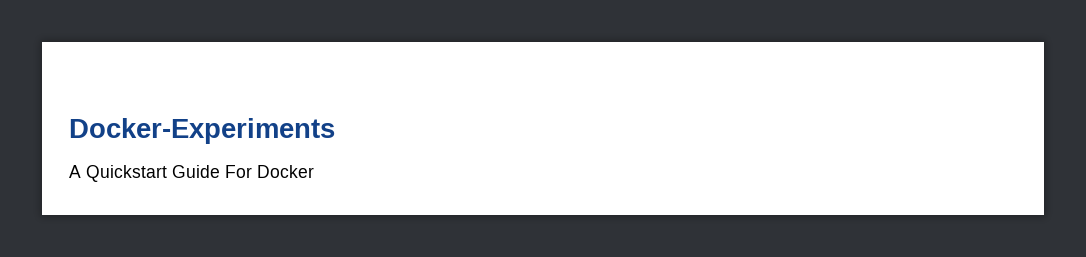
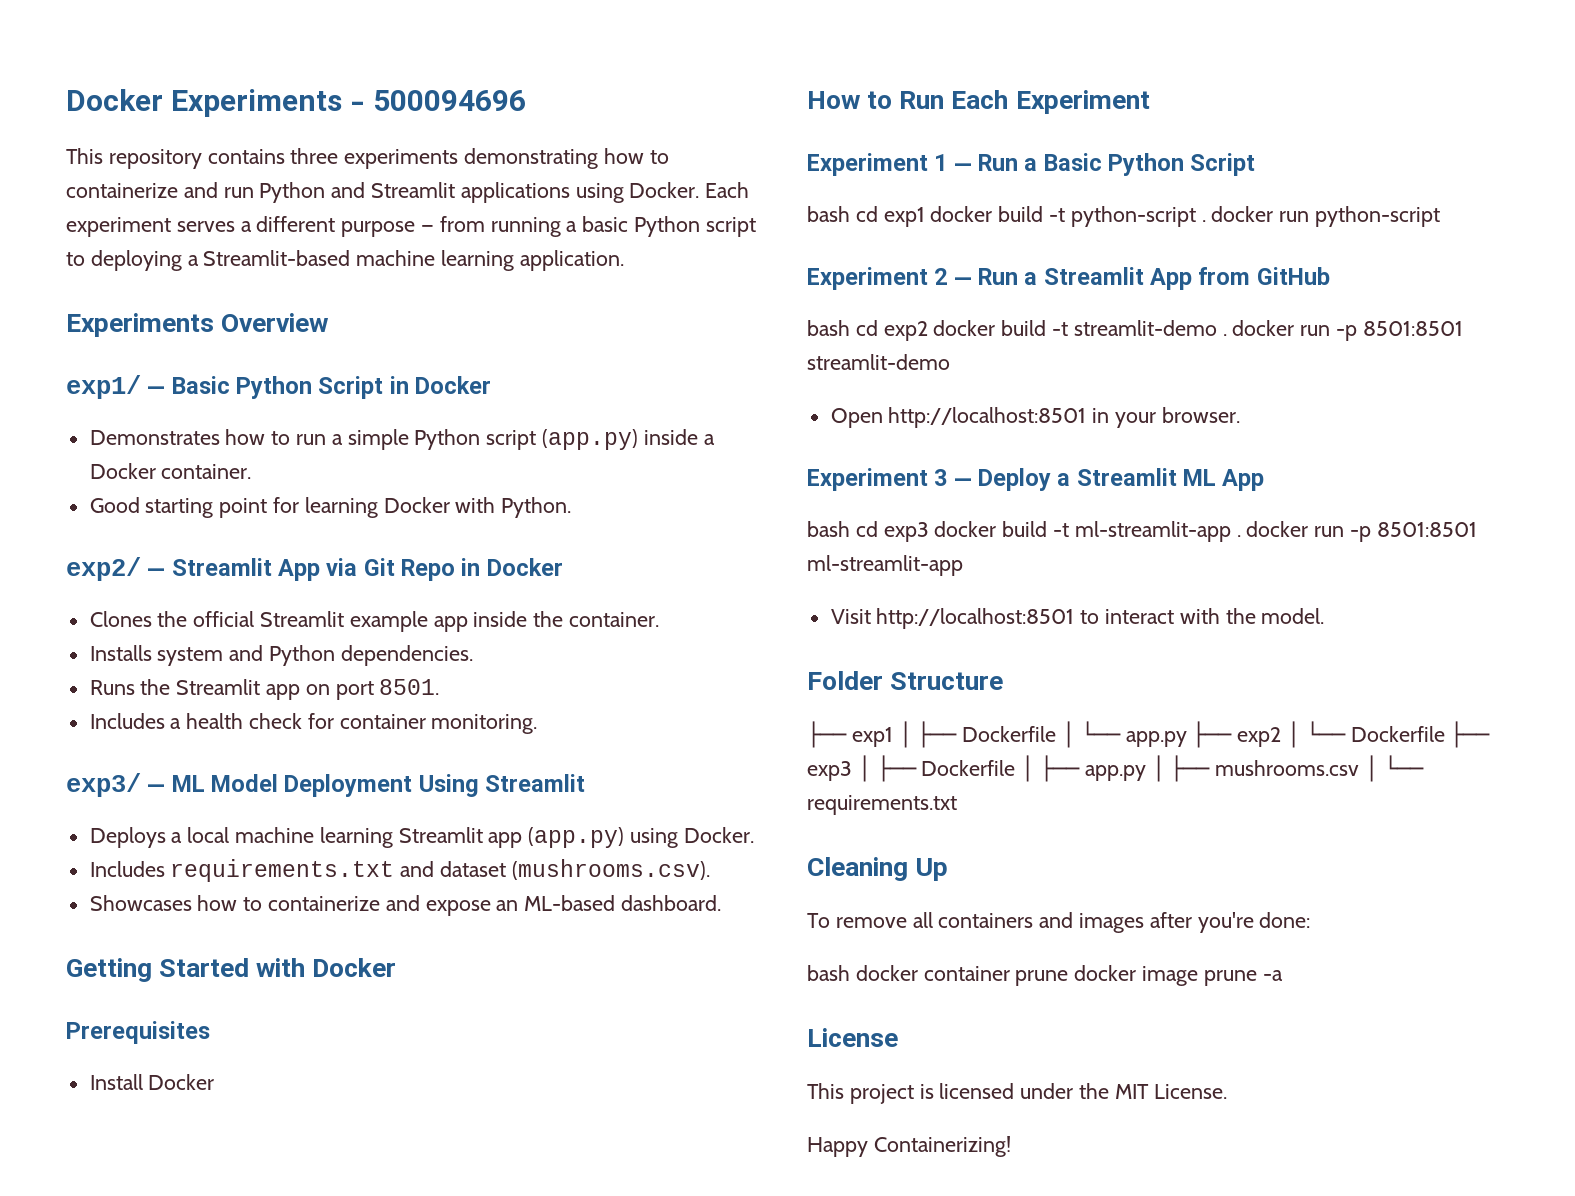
- Docker-Experiments
- A Quickstart Guide For Docker
+ Docker Experiments - 500094696
+ This repository contains three experiments demonstrating how to containerize and run Python and Streamlit applications using Docker. Each experiment serves a different purpose — from running a basic Python script to deploying a Streamlit-based machine learning application.
+ Experiments Overview
+ exp1/ — Basic Python Script in Docker
+ Demonstrates how to run a simple Python script (app.py) inside a Docker container.
+ Good starting point for learning Docker with Python.
+ exp2/ — Streamlit App via Git Repo in Docker
+ Clones the official Streamlit example app inside the container.
+ Installs system and Python dependencies.
+ Runs the Streamlit app on port 8501.
+ Includes a health check for container monitoring.
+ exp3/ — ML Model Deployment Using Streamlit
+ Deploys a local machine learning Streamlit app (app.py) using Docker.
+ Includes requirements.txt and dataset (mushrooms.csv).
+ Showcases how to containerize and expose an ML-based dashboard.
+ Getting Started with Docker
+ Prerequisites
+ Install Docker
+ How to Run Each Experiment
+ Experiment 1 — Run a Basic Python Script
+ bash cd exp1 docker build -t python-script . docker run python-script
+ Experiment 2 — Run a Streamlit App from GitHub
+ bash cd exp2 docker build -t streamlit-demo . docker run -p 8501:8501 streamlit-demo
+ Open http://localhost:8501 in your browser.
+ Experiment 3 — Deploy a Streamlit ML App
+ bash cd exp3 docker build -t ml-streamlit-app . docker run -p 8501:8501 ml-streamlit-app
+ Visit http://localhost:8501 to interact with the model.
+ Folder Structure
+ ├── exp1 │ ├── Dockerfile │ └── app.py ├── exp2 │ └── Dockerfile ├── exp3 │ ├── Dockerfile │ ├── app.py │ ├── mushrooms.csv │ └── requirements.txt
+ Cleaning Up
+ To remove all containers and images after you're done:
+ bash docker container prune docker image prune -a
+ License
+ This project is licensed under the MIT License.
+ Happy Containerizing!

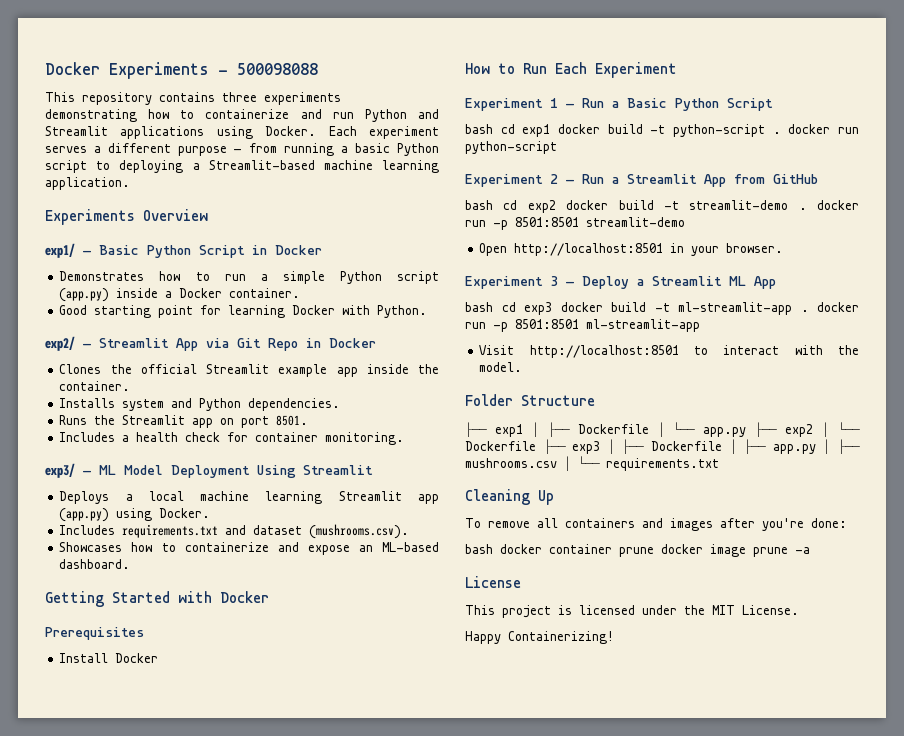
- Docker Experiments - 500094696
+ Docker Experiments - 500098088

